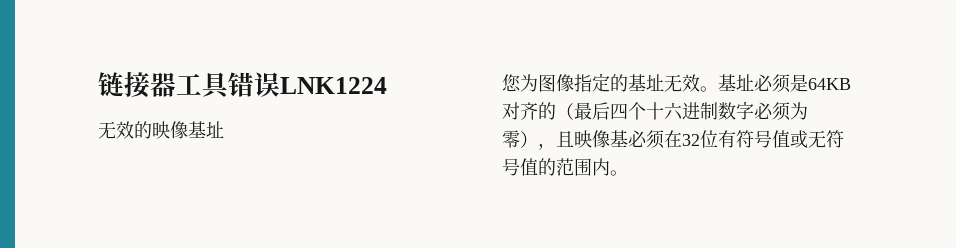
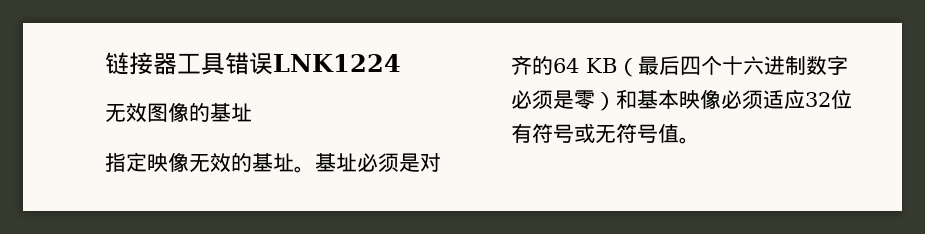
- 无效的映像基址
+ 无效图像的基址
- 您为图像指定的基址无效。基址必须是64KB对齐的（最后四个十六进制数字必须为零），且映像基必须在32位有符号值或无符号值的范围内。
+ 指定映像无效的基址。基址必须是对齐的64 KB（最后四个十六进制数字必须是零）和基本映像必须适应32位有符号或无符号值。

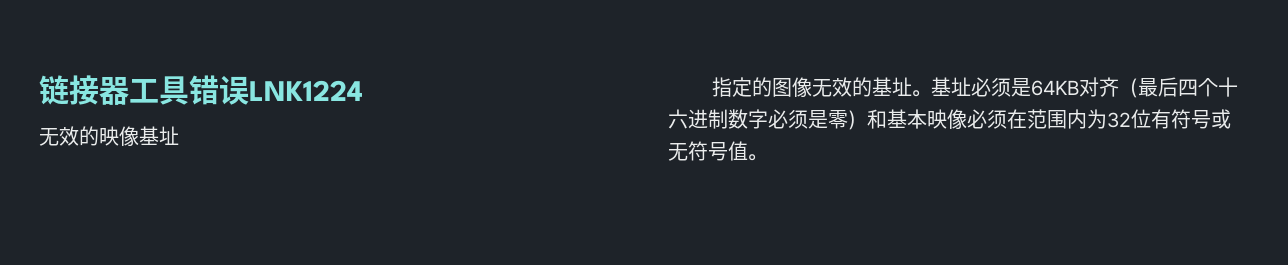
- 无效图像的基址
+ 无效的映像基址
- 指定映像无效的基址。
+ 指定的图像无效的基址。
- 基址必须是对齐的64 KB（最后四个十六进制数字必须是零）和基本映像必须适应32位有符号或无符号值。
+ 基址必须是64KB对齐（最后四个十六进制数字必须是零）和基本映像必须在范围内为32位有符号或无符号值。

